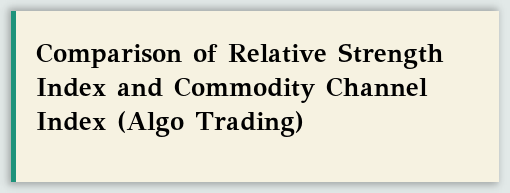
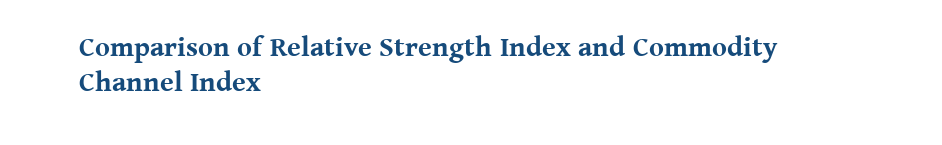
- Comparison of Relative Strength Index and Commodity Channel Index (Algo Trading)
+ Comparison of Relative Strength Index and Commodity Channel Index

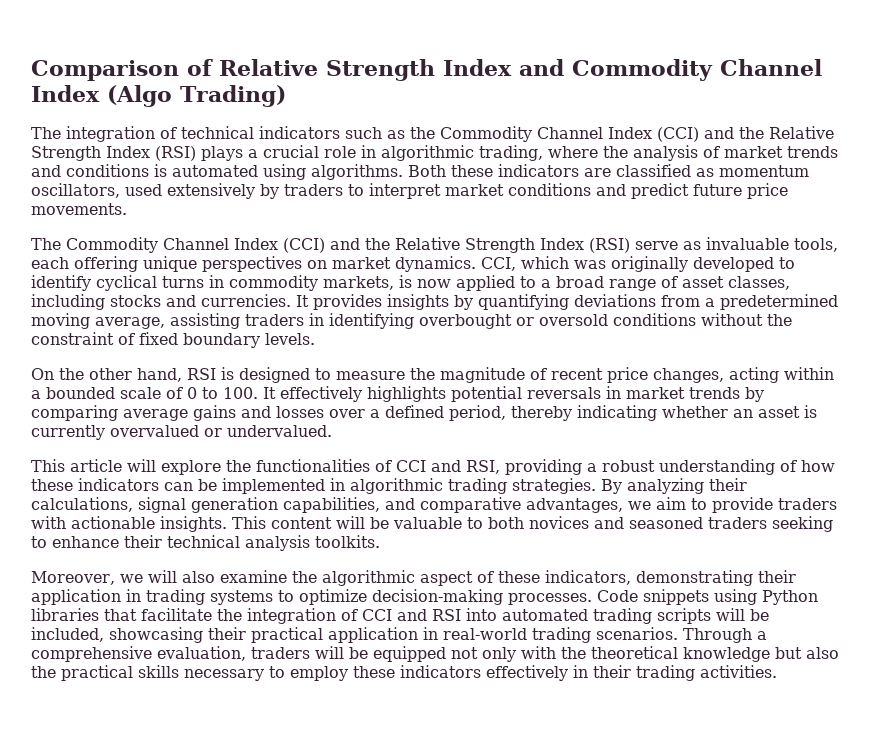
- Comparison of Relative Strength Index and Commodity Channel Index
+ Comparison of Relative Strength Index and Commodity Channel Index (Algo Trading)
+ The integration of technical indicators such as the Commodity Channel Index (CCI) and the Relative Strength Index (RSI) plays a crucial role in algorithmic trading, where the analysis of market trends and conditions is automated using algorithms. Both these indicators are classified as momentum oscillators, used extensively by traders to interpret market conditions and predict future price movements.
+ The Commodity Channel Index (CCI) and the Relative Strength Index (RSI) serve as invaluable tools, each offering unique perspectives on market dynamics. CCI, which was originally developed to identify cyclical turns in commodity markets, is now applied to a broad range of asset classes, including stocks and currencies. It provides insights by quantifying deviations from a predetermined moving average, assisting traders in identifying overbought or oversold conditions without the constraint of fixed boundary levels.
+ On the other hand, RSI is designed to measure the magnitude of recent price changes, acting within a bounded scale of 0 to 100. It effectively highlights potential reversals in market trends by comparing average gains and losses over a defined period, thereby indicating whether an asset is currently overvalued or undervalued.
+ This article will explore the functionalities of CCI and RSI, providing a robust understanding of how these indicators can be implemented in algorithmic trading strategies. By analyzing their calculations, signal generation capabilities, and comparative advantages, we aim to provide traders with actionable insights. This content will be valuable to both novices and seasoned traders seeking to enhance their technical analysis toolkits.
+ Moreover, we will also examine the algorithmic aspect of these indicators, demonstrating their application in trading systems to optimize decision-making processes. Code snippets using Python libraries that facilitate the integration of CCI and RSI into automated trading scripts will be included, showcasing their practical application in real-world trading scenarios. Through a comprehensive evaluation, traders will be equipped not only with the theoretical knowledge but also the practical skills necessary to employ these indicators effectively in their trading activities.

